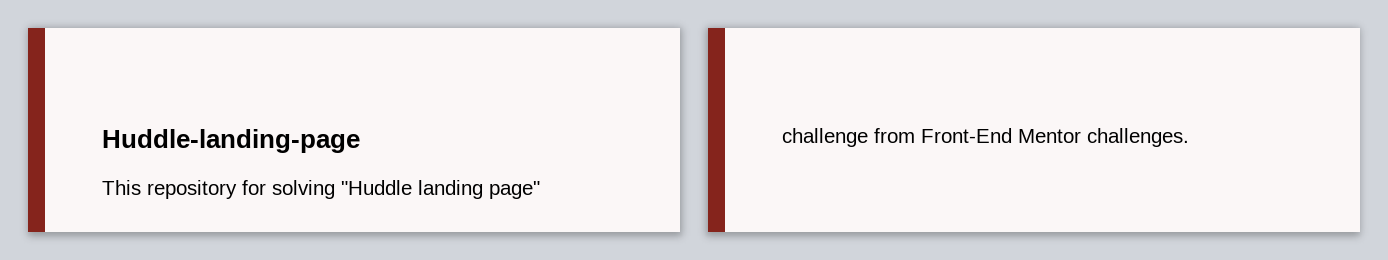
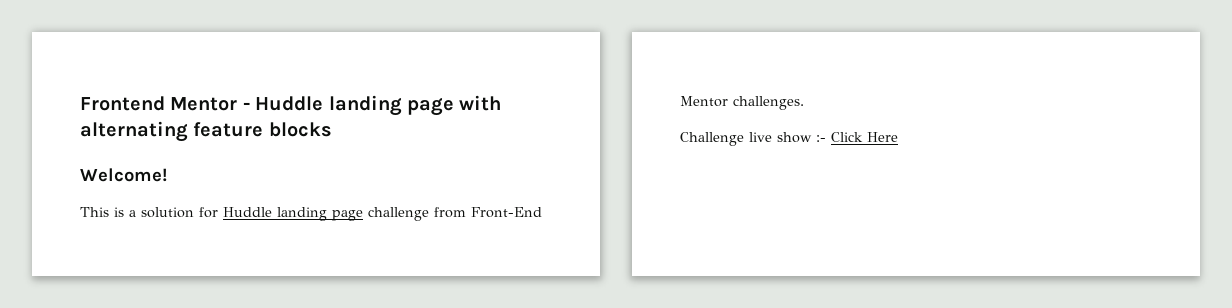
- Huddle-landing-page
- This repository for solving "Huddle landing page" challenge from Front-End Mentor challenges.
+ Frontend Mentor - Huddle landing page with alternating feature blocks
+ Welcome!
+ This is a solution for Huddle landing page challenge from Front-End Mentor challenges.
+ Challenge live show :- Click Here

